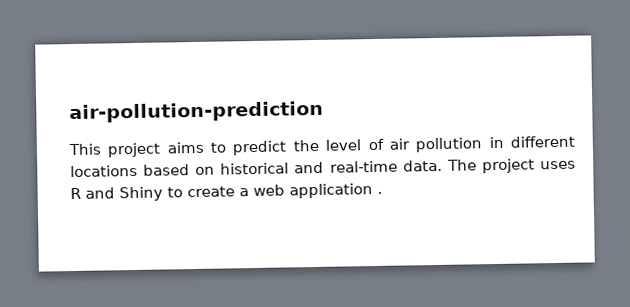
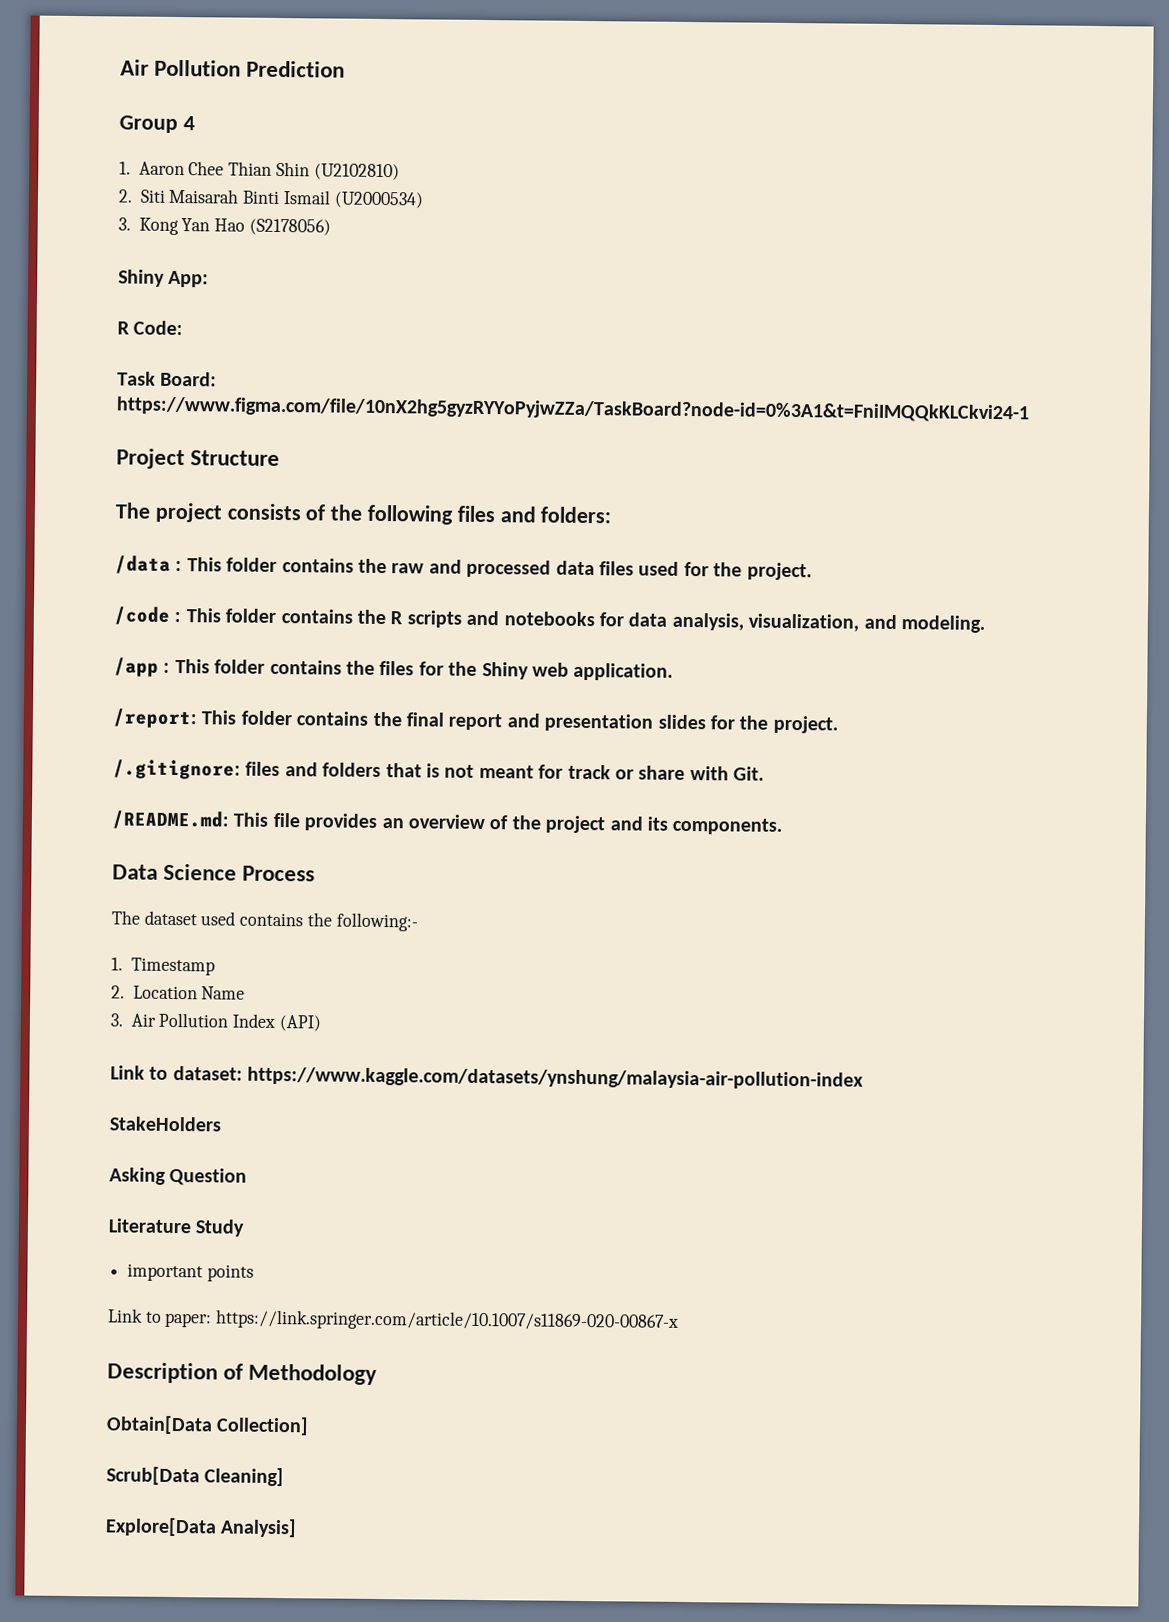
- air-pollution-prediction
- This project aims to predict the level of air pollution in different locations based on historical and real-time data. The project uses R and Shiny to create a web application .
+ Air Pollution Prediction
+ Group 4
+ 1. Aaron Chee Thian Shin (U2102810)
+ 2. Siti Maisarah Binti Ismail (U2000534)
+ 3. Kong Yan Hao (S2178056)
+ Shiny App:
+ R Code:
+ Task Board: https://www.figma.com/file/10nX2hg5gyzRYYoPyjwZZa/TaskBoard?node-id=0%3A1&t=FniIMQQkKLCkvi24-1
+ Project Structure
+ The project consists of the following files and folders:
+ /data : This folder contains the raw and processed data files used for the project.
+ /code : This folder contains the R scripts and notebooks for data analysis, visualization, and modeling.
+ /app : This folder contains the files for the Shiny web application.
+ /report: This folder contains the final report and presentation slides for the project.
+ /.gitignore: files and folders that is not meant for track or share with Git.
+ /README.md: This file provides an overview of the project and its components.
+ Data Science Process
+ The dataset used contains the following:-
+ 1. Timestamp
+ 2. Location Name
+ 3. Air Pollution Index (API)
+ Link to dataset: https://www.kaggle.com/datasets/ynshung/malaysia-air-pollution-index
+ StakeHolders
+ Asking Question
+ Literature Study
+ important points
+ Link to paper: https://link.springer.com/article/10.1007/s11869-020-00867-x
+ Description of Methodology
+ Obtain[Data Collection]
+ Scrub[Data Cleaning]
+ Explore[Data Analysis]

